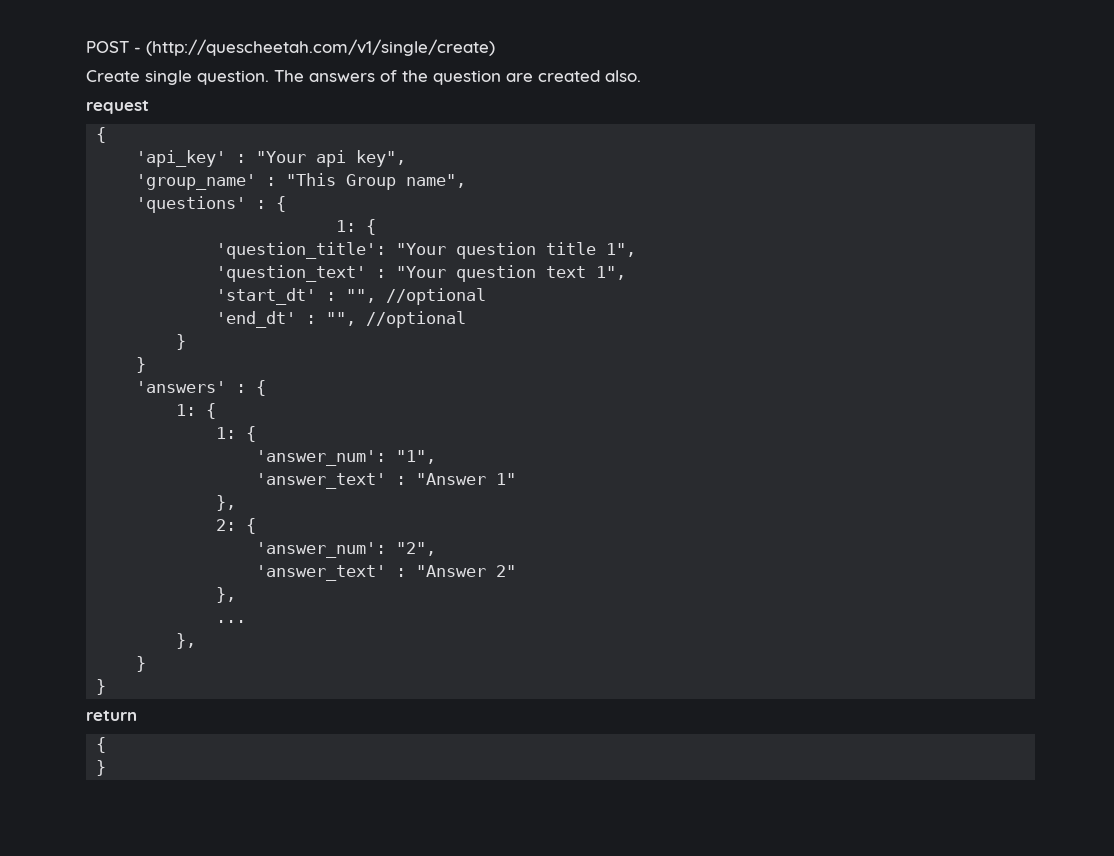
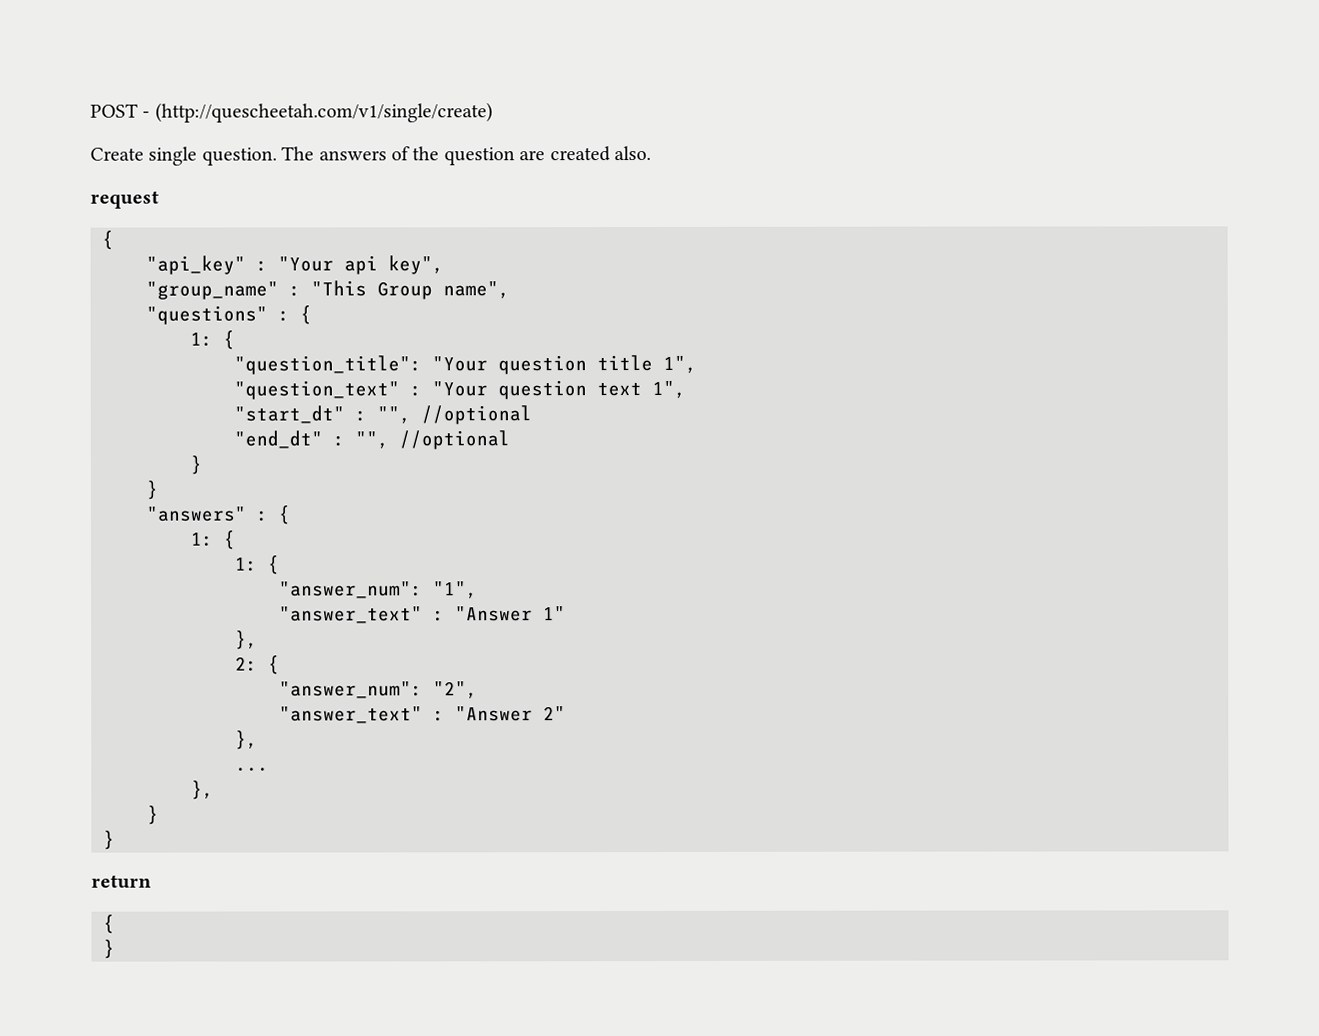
- 'api_key' : "Your api key",
+ "api_key" : "Your api key",
- 'group_name' : "This Group name",
+ "group_name" : "This Group name",
- 'questions' : {
+ "questions" : {
  1: {
- 'question_title': "Your question title 1",
+ "question_title": "Your question title 1",
- 'question_text' : "Your question text 1",
+ "question_text" : "Your question text 1",
- 'start_dt' : "", //optional
- 'end_dt' : "", //optional
+ "start_dt" : "", //optional
+ "end_dt" : "", //optional
- 'answers' : {
+ "answers" : {
- 'answer_num': "1",
+ "answer_num": "1",
- 'answer_text' : "Answer 1"
+ "answer_text" : "Answer 1"
- 'answer_num': "2",
+ "answer_num": "2",
- 'answer_text' : "Answer 2"
+ "answer_text" : "Answer 2"

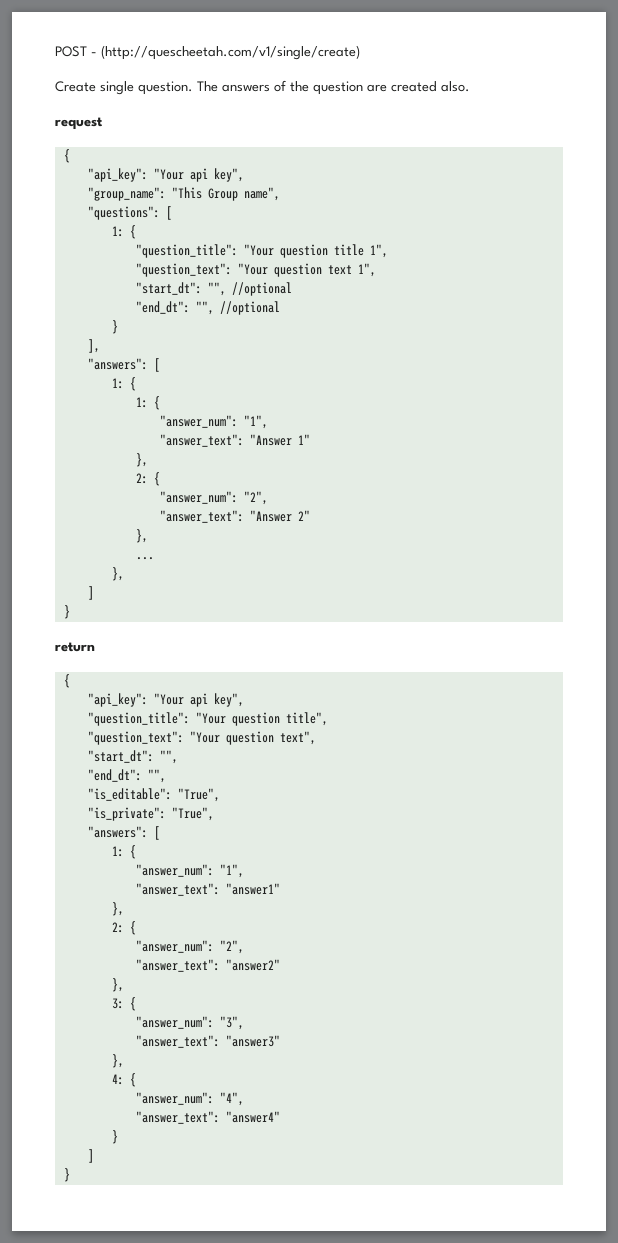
  request
  {
- "api_key" : "Your api key",
- "group_name" : "This Group name",
+ "api_key": "Your api key",
+ "group_name": "This Group name",
- "questions" : {
+ "questions": [
- "question_text" : "Your question text 1",
+ "question_text": "Your question text 1",
- "start_dt" : "", //optional
- "end_dt" : "", //optional
+ "start_dt": "", //optional
+ "end_dt": "", //optional
  }
- }
- "answers" : {
+ ],
+ "answers": [
- "answer_text" : "Answer 1"
+ "answer_text": "Answer 1"
- "answer_text" : "Answer 2"
+ "answer_text": "Answer 2"
  ...
  },
- }
+ ]
  return
  {
+ "api_key": "Your api key",
+ "question_title": "Your question title",
+ "question_text": "Your question text",
+ "start_dt": "",
+ "end_dt": "",
+ "is_editable": "True",
+ "is_private": "True",
+ "answers": [
+ 1: {
+ "answer_num": "1",
+ "answer_text": "answer1"
+ },
+ 2: {
+ "answer_num": "2",
+ "answer_text": "answer2"
+ },
+ 3: {
+ "answer_num": "3",
+ "answer_text": "answer3"
+ },
+ 4: {
+ "answer_num": "4",
+ "answer_text": "answer4"
+ }
+ ]

